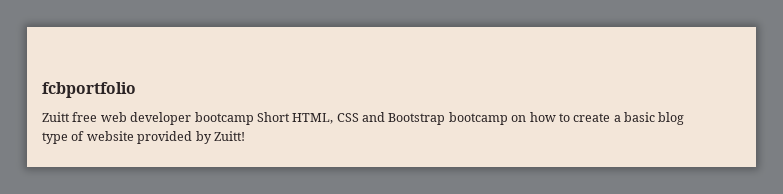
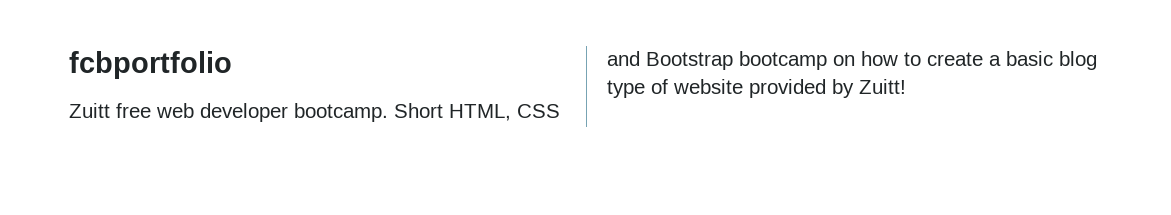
- Zuitt free web developer bootcamp Short HTML, CSS and Bootstrap bootcamp on how to create a basic blog type of website provided by Zuitt!
+ Zuitt free web developer bootcamp. Short HTML, CSS and Bootstrap bootcamp on how to create a basic blog type of website provided by Zuitt!

